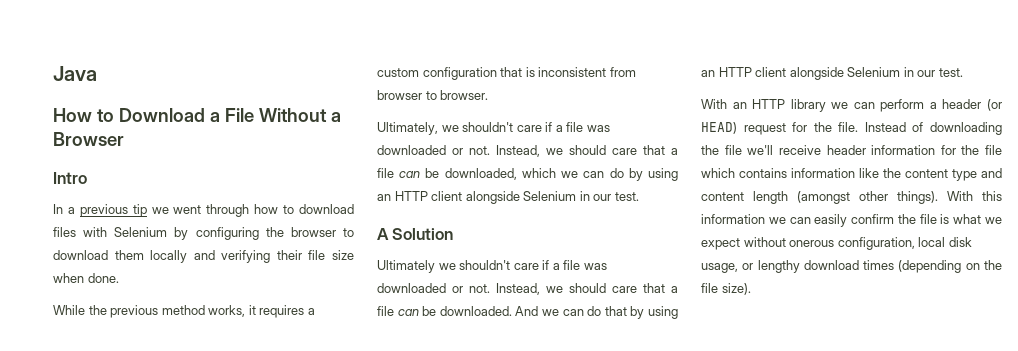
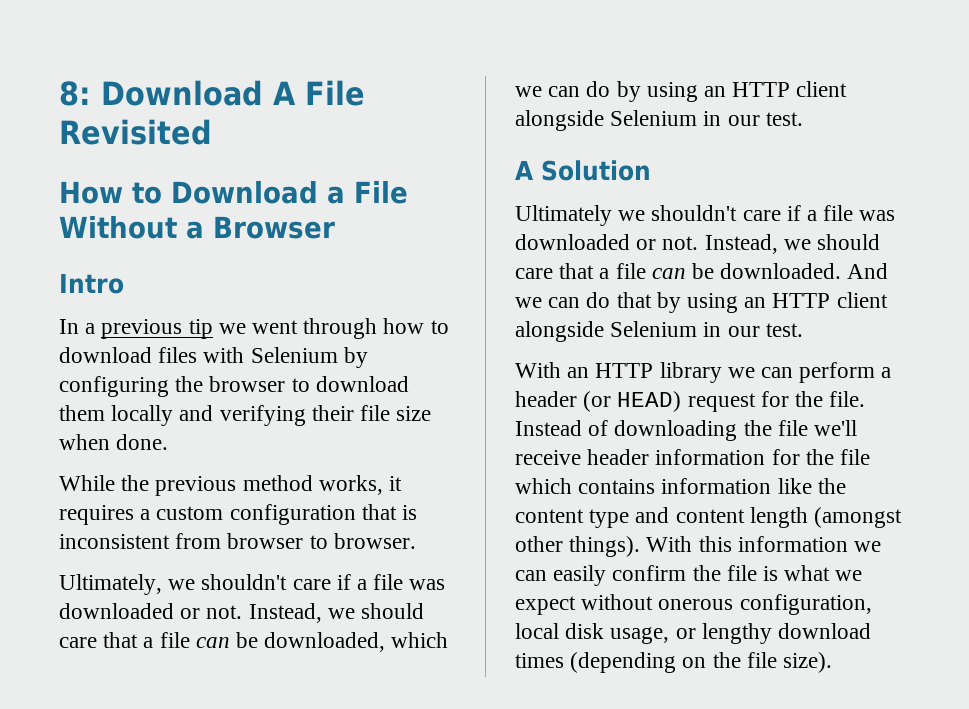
- Java
+ 8: Download A File Revisited

